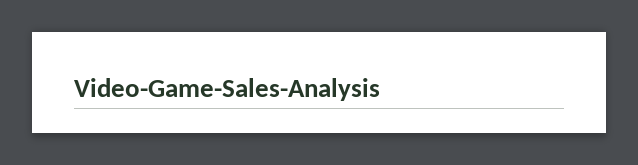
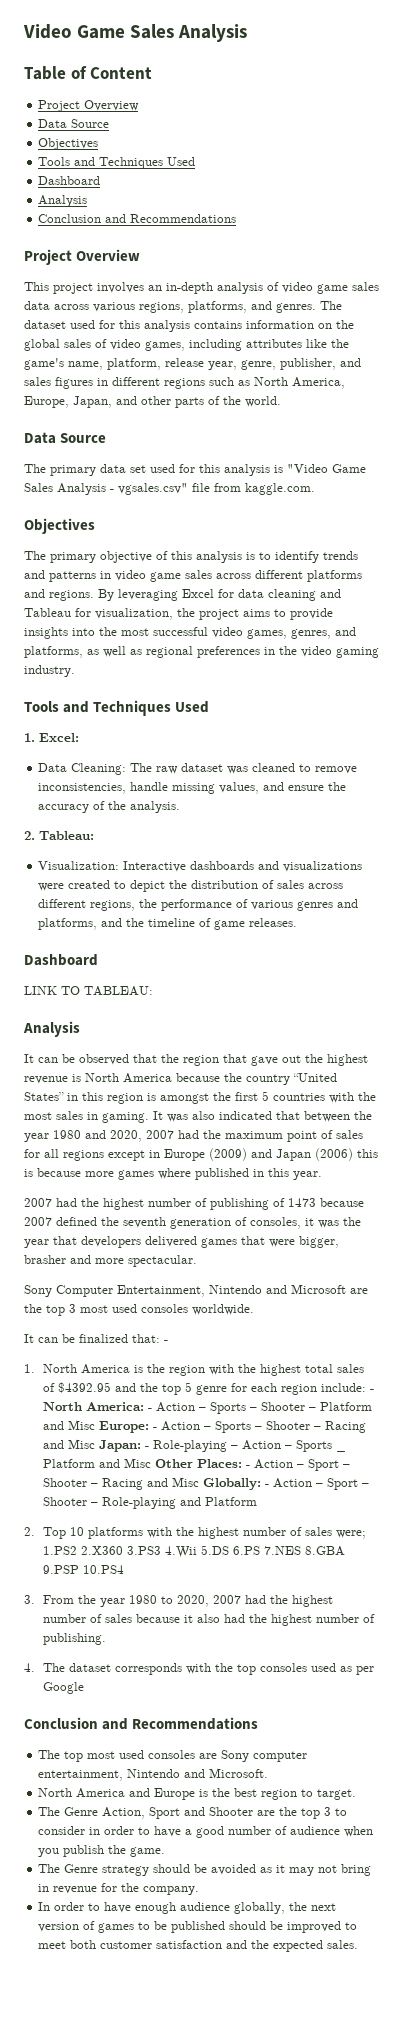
- Video-Game-Sales-Analysis
+ Video Game Sales Analysis
+ Table of Content
+ Project Overview
+ Data Source
+ Objectives
+ Tools and Techniques Used
+ Dashboard
+ Analysis
+ Conclusion and Recommendations
+ Project Overview
+ This project involves an in-depth analysis of video game sales data across various regions, platforms, and genres. The dataset used for this analysis contains information on the global sales of video games, including attributes like the game's name, platform, release year, genre, publisher, and sales figures in different regions such as North America, Europe, Japan, and other parts of the world.
+ Data Source
+ The primary data set used for this analysis is "Video Game Sales Analysis - vgsales.csv" file from kaggle.com.
+ Objectives
+ The primary objective of this analysis is to identify trends and patterns in video game sales across different platforms and regions. By leveraging Excel for data cleaning and Tableau for visualization, the project aims to provide insights into the most successful video games, genres, and platforms, as well as regional preferences in the video gaming industry.
+ Tools and Techniques Used
+ 1. Excel:
+ Data Cleaning: The raw dataset was cleaned to remove inconsistencies, handle missing values, and ensure the accuracy of the analysis.
+ 2. Tableau:
+ Visualization: Interactive dashboards and visualizations were created to depict the distribution of sales across different regions, the performance of various genres and platforms, and the timeline of game releases.
+ Dashboard
+ LINK TO TABLEAU:
+ Analysis
+ It can be observed that the region that gave out the highest revenue is North America because the country “United States” in this region is amongst the first 5 countries with the most sales in gaming. It was also indicated that between the year 1980 and 2020, 2007 had the maximum point of sales for all regions except in Europe (2009) and Japan (2006) this is because more games where published in this year.
+ 2007 had the highest number of publishing of 1473 because 2007 defined the seventh generation of consoles, it was the year that developers delivered games that were bigger, brasher and more spectacular.
+ Sony Computer Entertainment, Nintendo and Microsoft are the top 3 most used consoles worldwide.
+ It can be finalized that: -
+ 1. North America is the region with the highest total sales of $4392.95 and the top 5 genre for each region include: - North America: - Action – Sports – Shooter – Platform and Misc Europe: - Action – Sports – Shooter – Racing and Misc Japan: - Role-playing – Action – Sports _ Platform and Misc Other Places: - Action – Sport – Shooter – Racing and Misc Globally: - Action – Sport – Shooter – Role-playing and Platform
+ 2. Top 10 platforms with the highest number of sales were; 1.PS2 2.X360 3.PS3 4.Wii 5.DS 6.PS 7.NES 8.GBA 9.PSP 10.PS4
+ 3. From the year 1980 to 2020, 2007 had the highest number of sales because it also had the highest number of publishing.
+ 4. The dataset corresponds with the top consoles used as per Google
+ Conclusion and Recommendations
+ The top most used consoles are Sony computer entertainment, Nintendo and Microsoft.
+ North America and Europe is the best region to target.
+ The Genre Action, Sport and Shooter are the top 3 to consider in order to have a good number of audience when you publish the game.
+ The Genre strategy should be avoided as it may not bring in revenue for the company.
+ In order to have enough audience globally, the next version of games to be published should be improved to meet both customer satisfaction and the expected sales.

